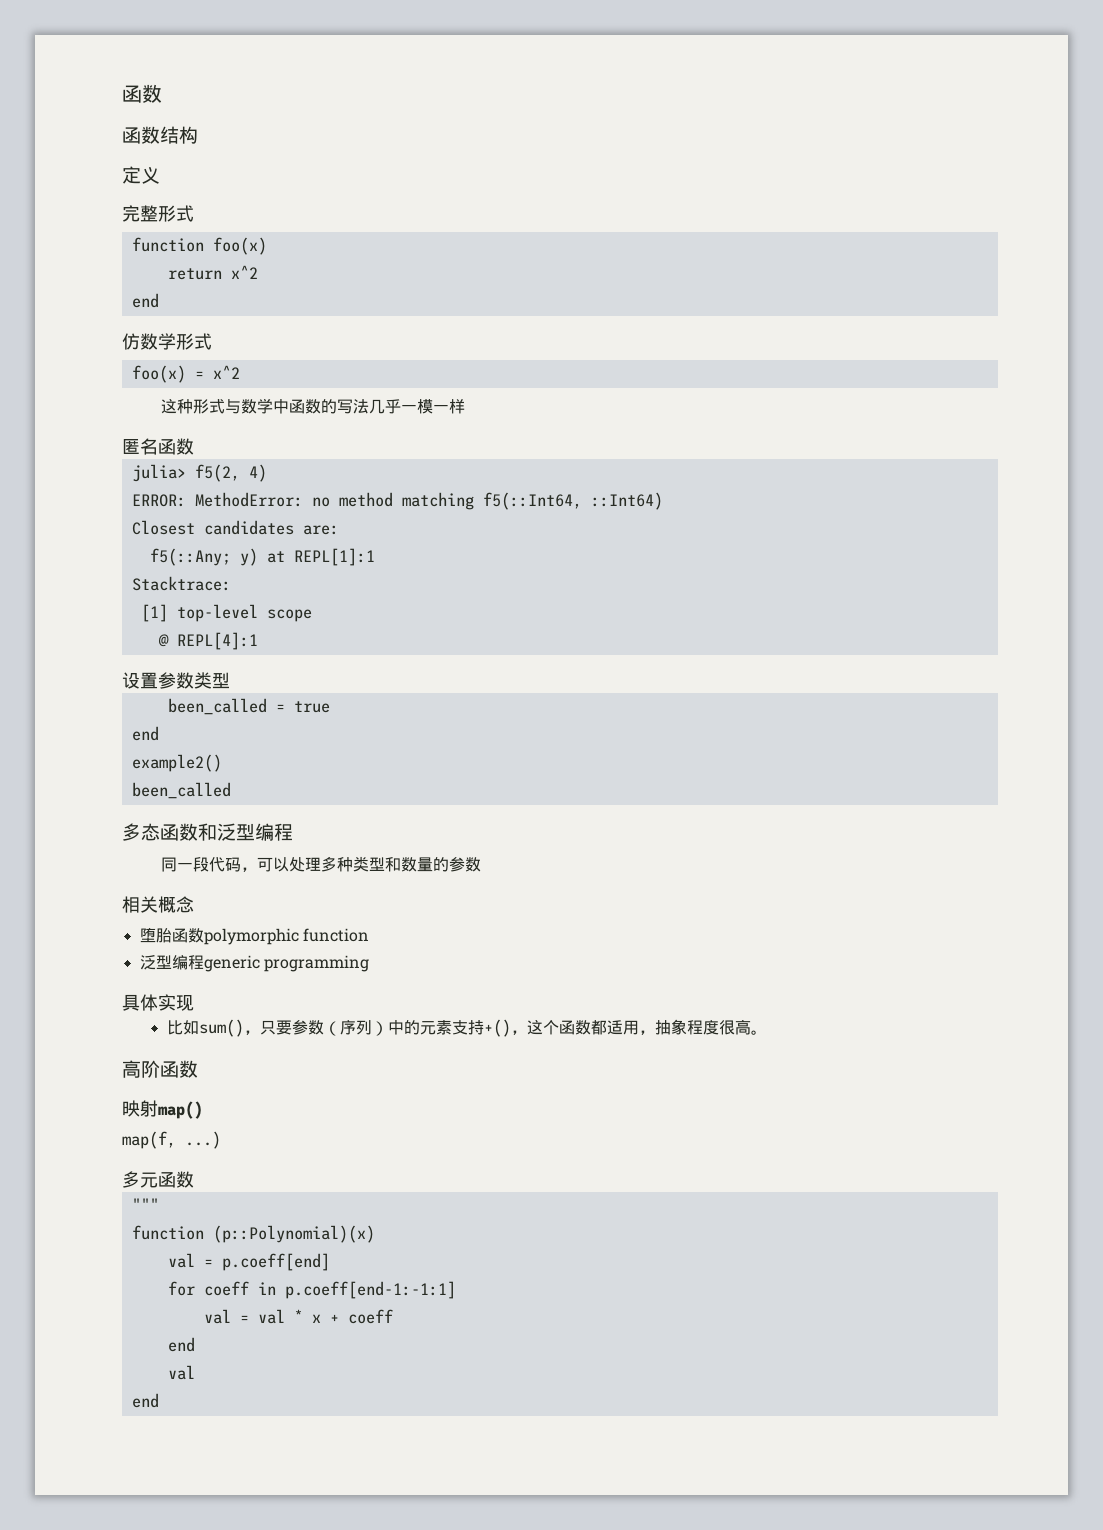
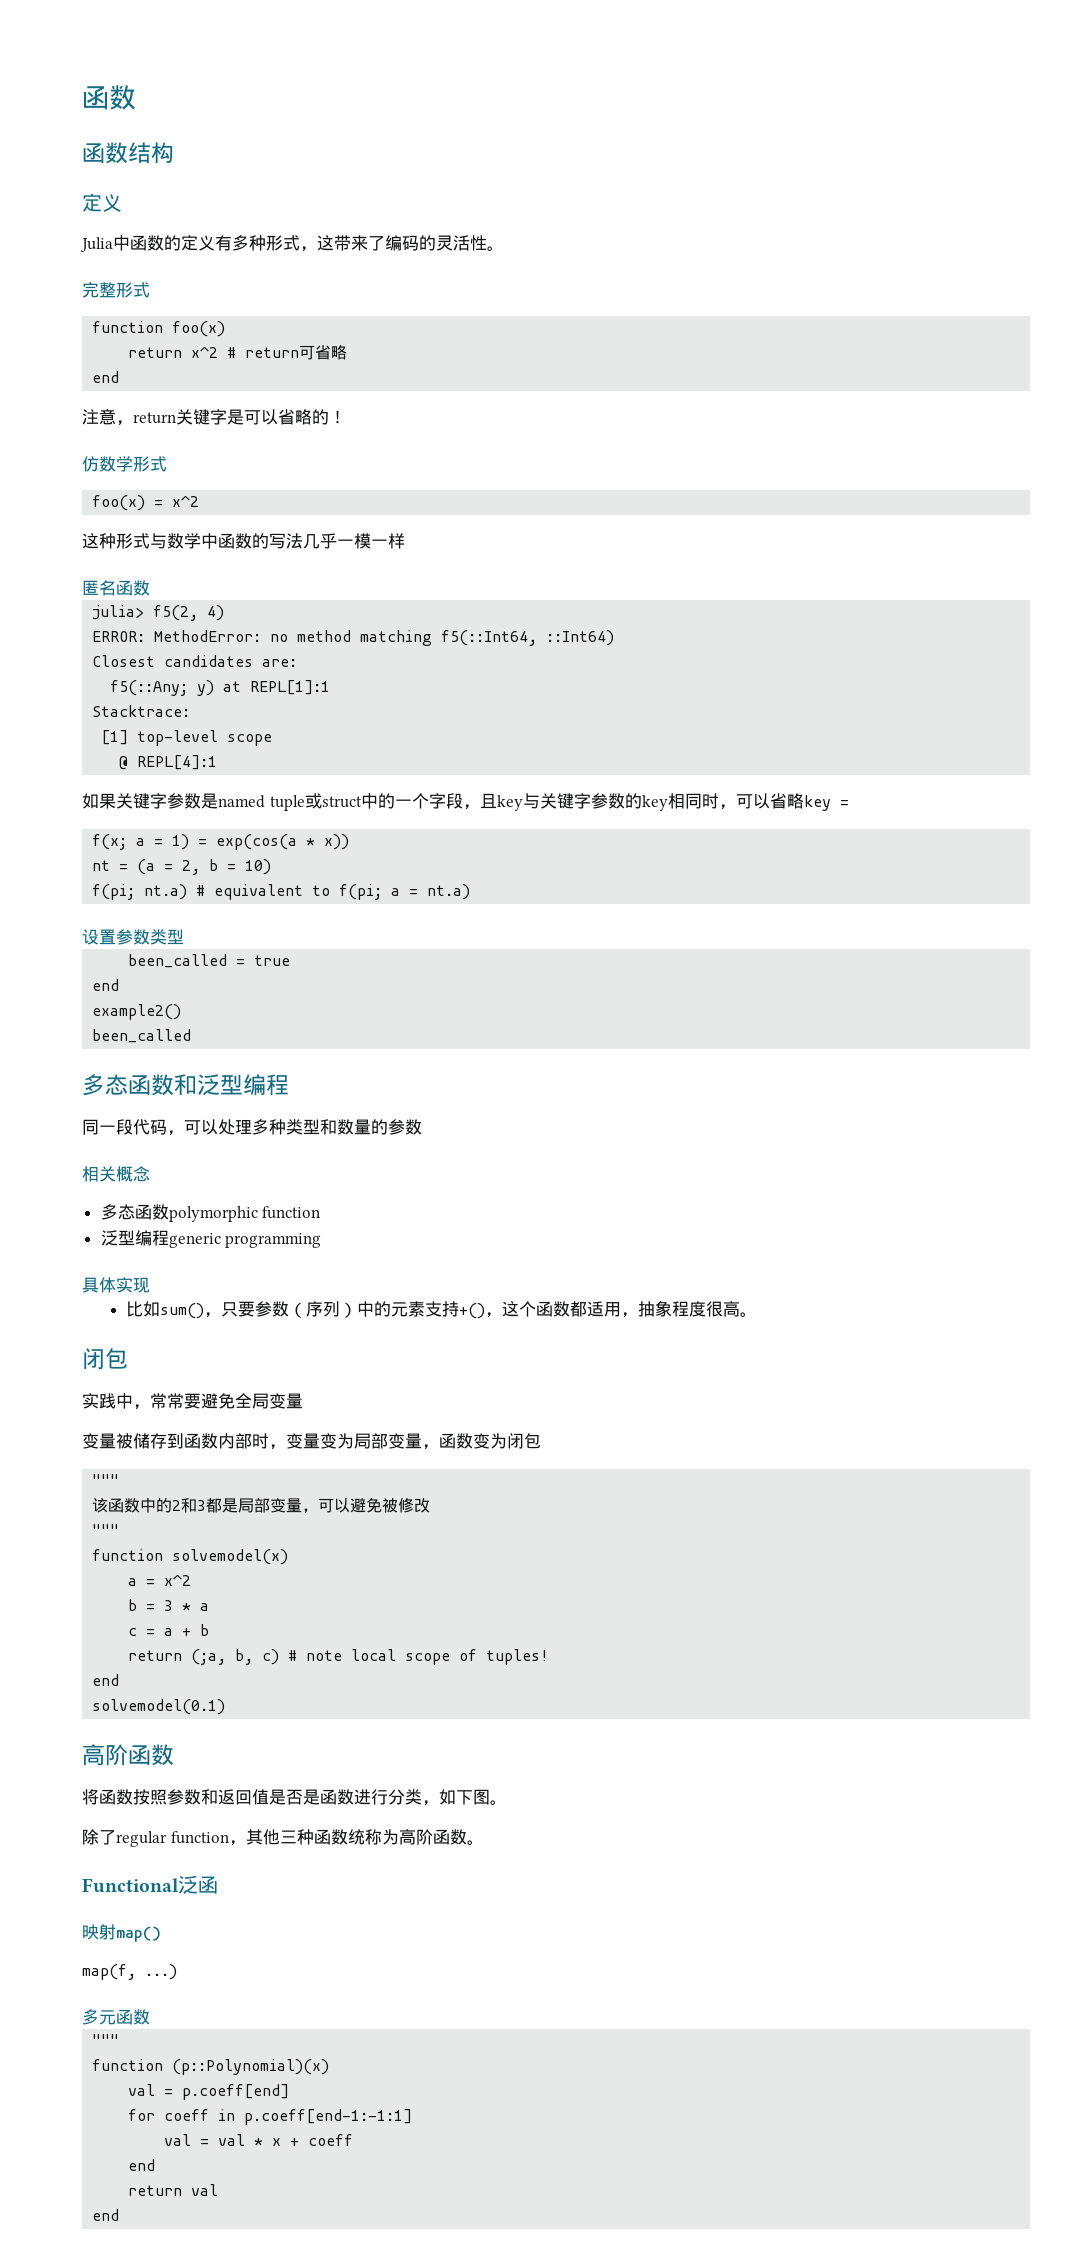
+ Julia中函数的定义有多种形式，这带来了编码的灵活性。
- return x^2
+ return x^2 # return可省略
  end
+ 注意，return关键字是可以省略的！
+ 如果关键字参数是named tuple或struct中的一个字段，且key与关键字参数的key相同时，可以省略key =
+ f(x; a = 1) = exp(cos(a * x))
+ nt = (a = 2, b = 10)
+ f(pi; nt.a) # equivalent to f(pi; a = nt.a)
- 堕胎函数polymorphic function
+ 多态函数polymorphic function
  比如sum()，只要参数（序列）中的元素支持+()，这个函数都适用，抽象程度很高。
+ 闭包
+ 实践中，常常要避免全局变量
+ 变量被储存到函数内部时，变量变为局部变量，函数变为闭包
+ """
+ 该函数中的2和3都是局部变量，可以避免被修改
+ """
+ function solvemodel(x)
+ a = x^2
+ b = 3 * a
+ c = a + b
+ return (;a, b, c) # note local scope of tuples!
+ end
+ solvemodel(0.1)
  高阶函数
+ 将函数按照参数和返回值是否是函数进行分类，如下图。
+ 除了regular function，其他三种函数统称为高阶函数。
+ Functional泛函
  val = val * x + coeff
  end
- val
+ return val

